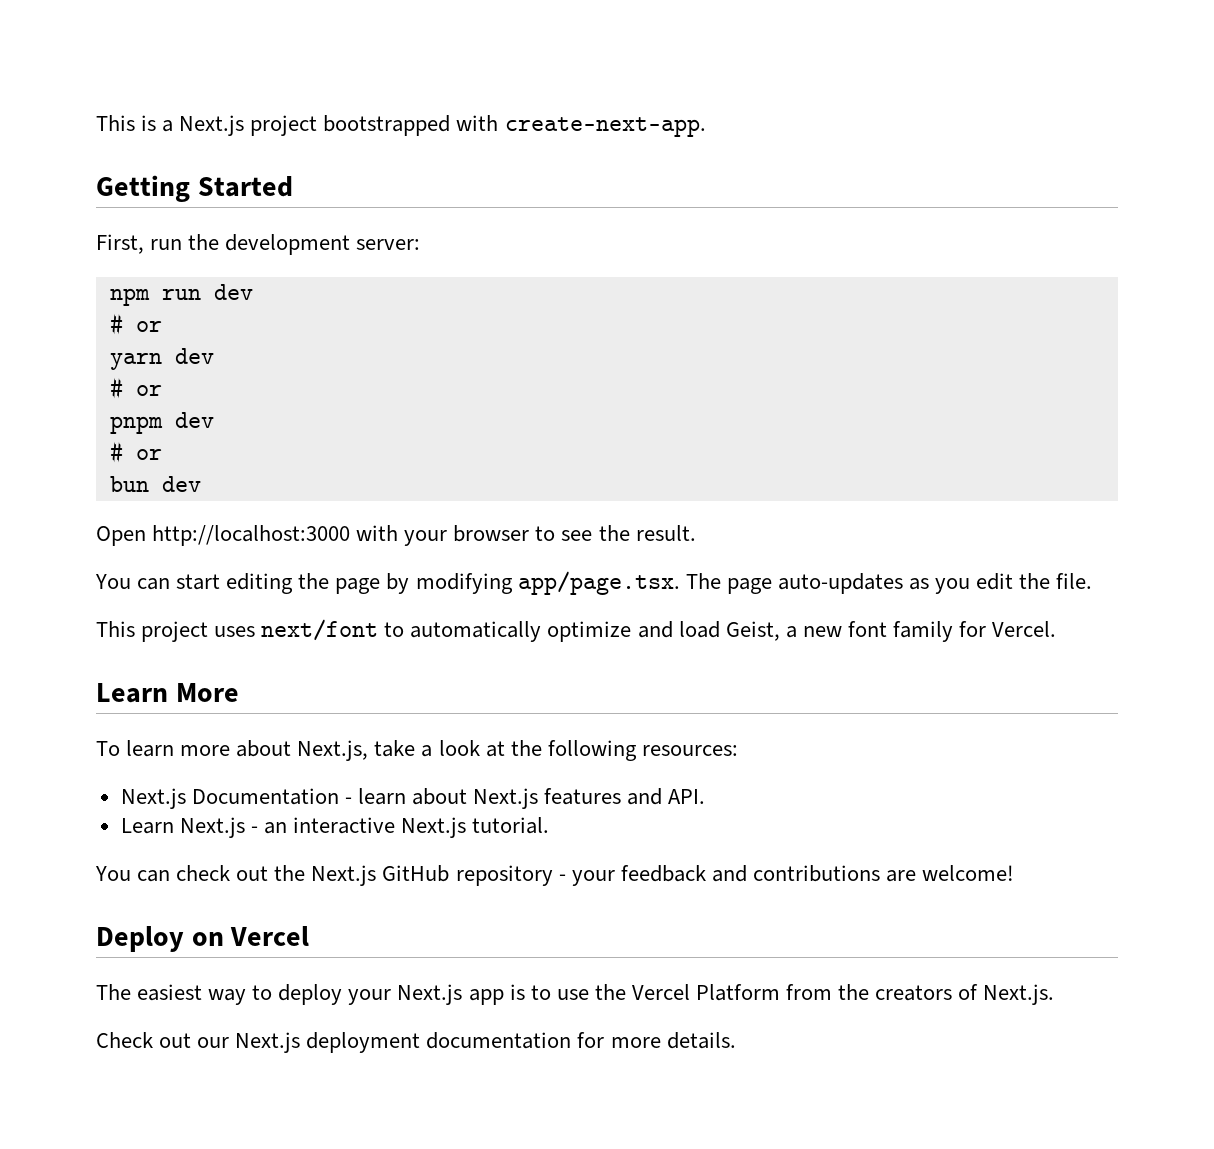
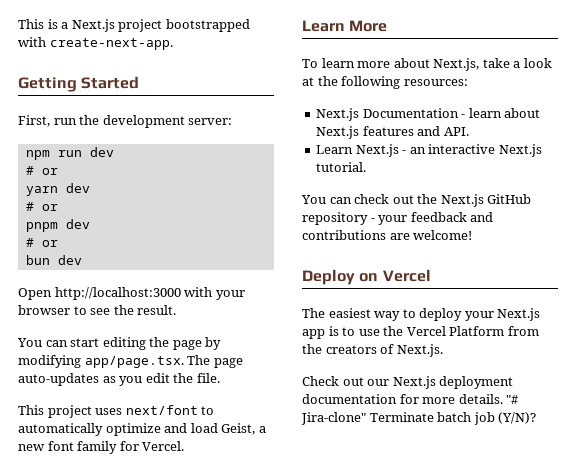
+ "# Jira-clone" Terminate batch job (Y/N)?

